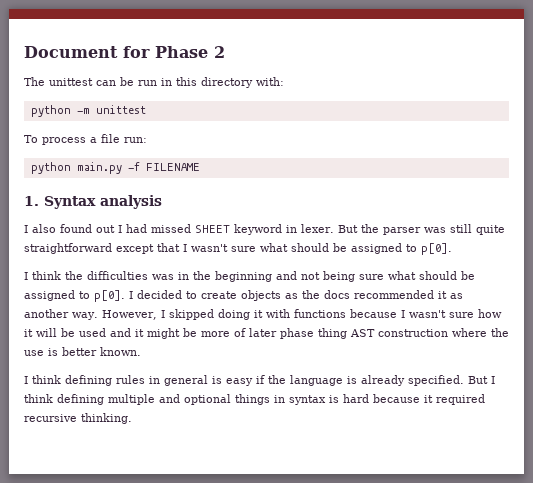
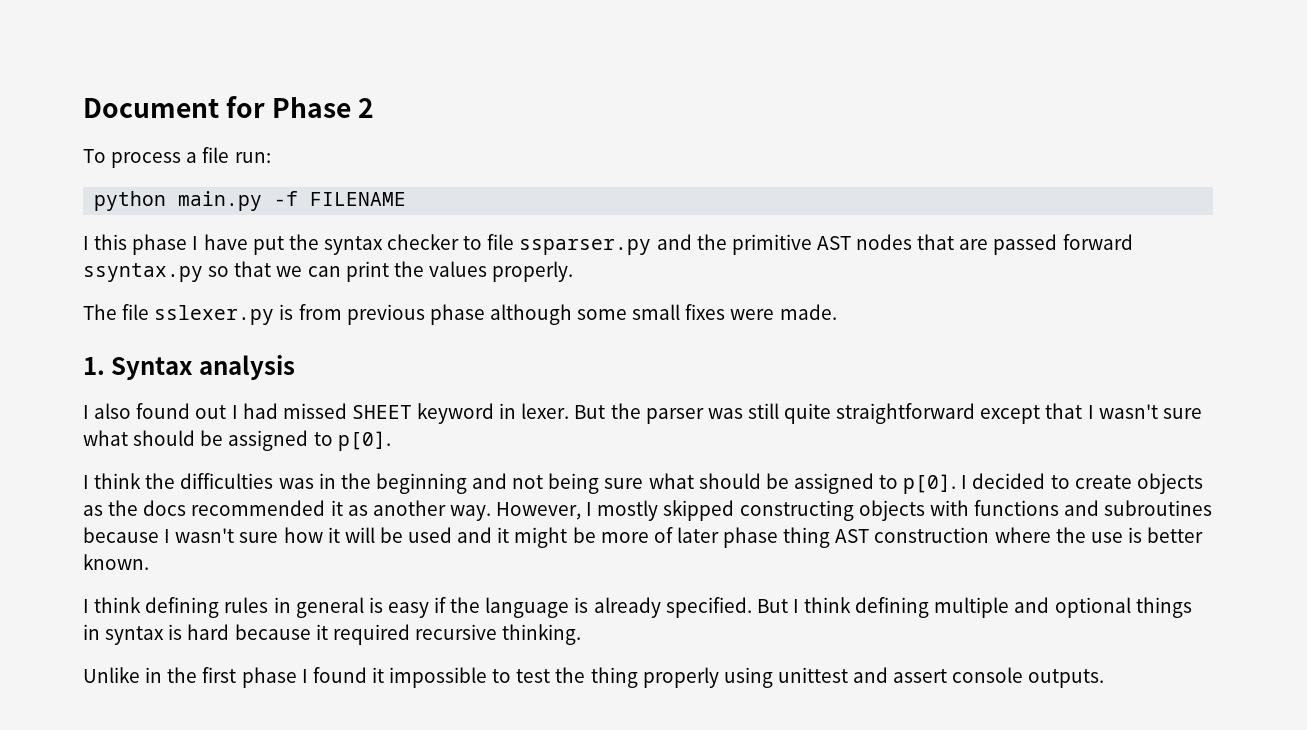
- The unittest can be run in this directory with:
- python -m unittest
+ I this phase I have put the syntax checker to file ssparser.py and the primitive AST nodes that are passed forward ssyntax.py so that we can print the values properly.
+ The file sslexer.py is from previous phase although some small fixes were made.
- However, I skipped doing it with functions because I wasn't sure how it will be used and it might be more of later phase thing AST construction where the use is better known.
+ However, I mostly skipped constructing objects with functions and subroutines because I wasn't sure how it will be used and it might be more of later phase thing AST construction where the use is better known.
+ Unlike in the first phase I found it impossible to test the thing properly using unittest and assert console outputs.

